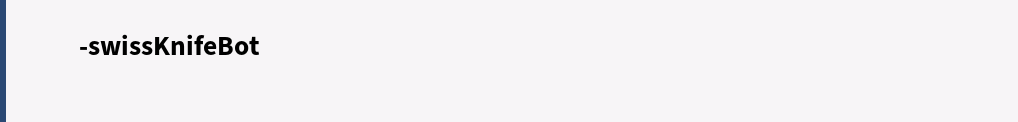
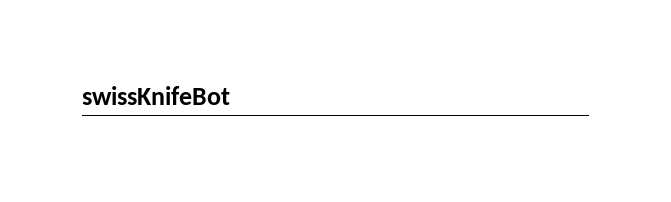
- -swissKnifeBot
+ swissKnifeBot

